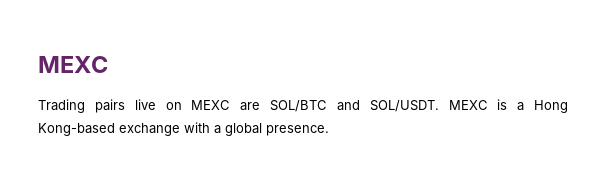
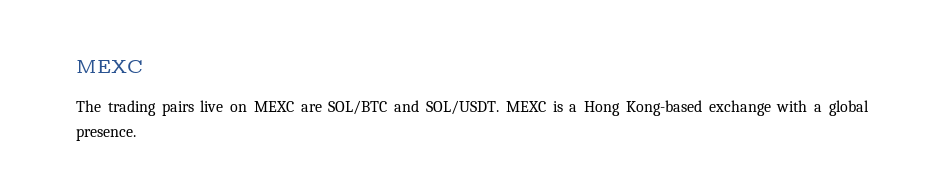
- Trading pairs live on MEXC are SOL/BTC and SOL/USDT.
+ The trading pairs live on MEXC are SOL/BTC and SOL/USDT.

